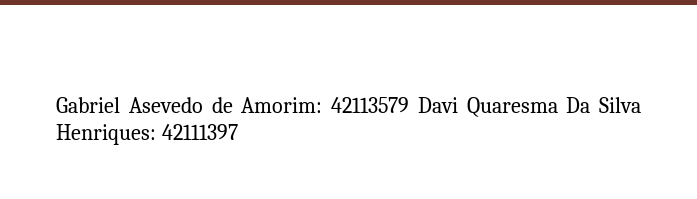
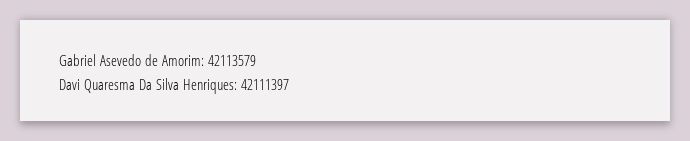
- Gabriel Asevedo de Amorim: 42113579 Davi Quaresma Da Silva Henriques: 42111397
+ Gabriel Asevedo de Amorim: 42113579
+ Davi Quaresma Da Silva Henriques: 42111397

